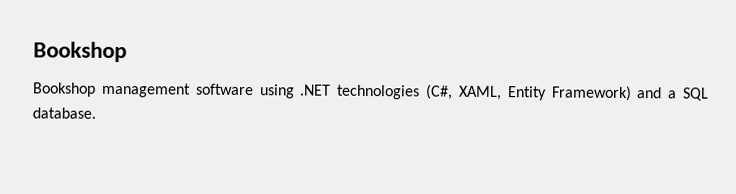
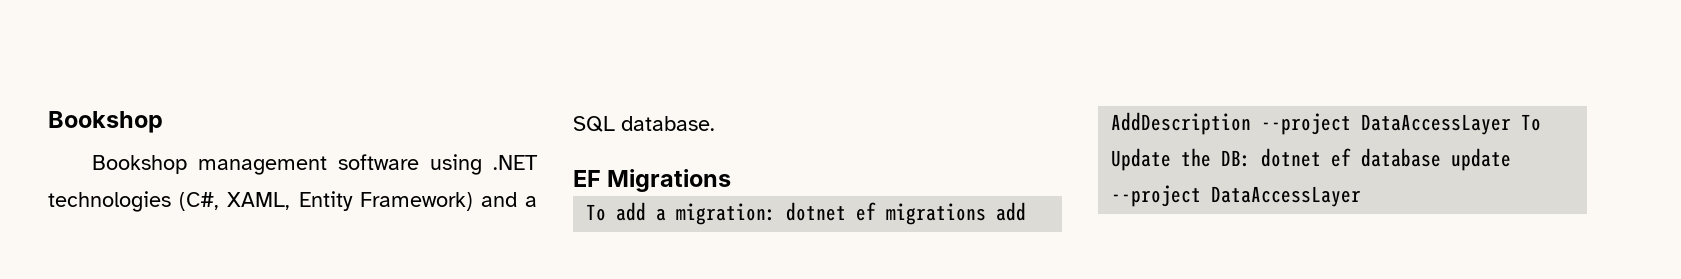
+ EF Migrations
+ To add a migration: dotnet ef migrations add AddDescription --project DataAccessLayer To Update the DB: dotnet ef database update --project DataAccessLayer

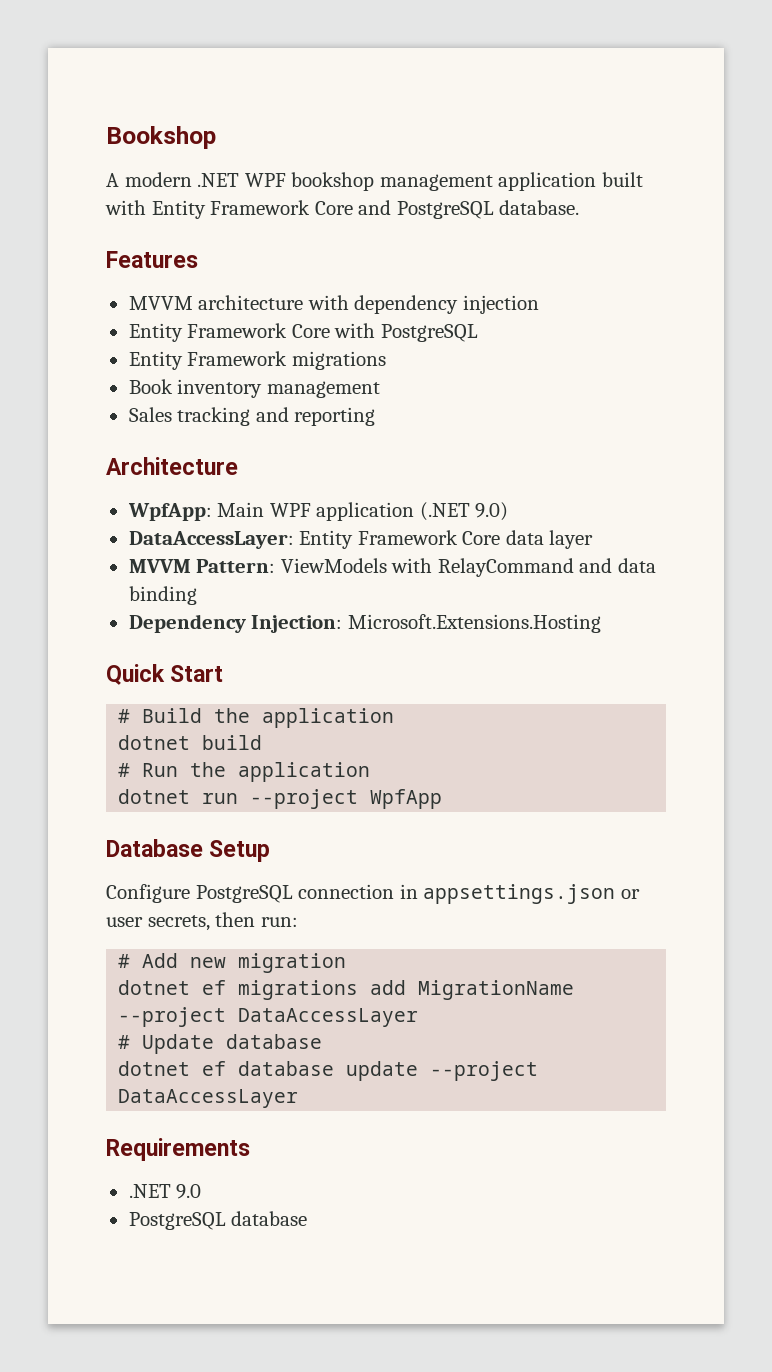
- Bookshop management software using .NET technologies (C#, XAML, Entity Framework) and a SQL database.
- EF Migrations
- To add a migration: dotnet ef migrations add AddDescription --project DataAccessLayer To Update the DB: dotnet ef database update --project DataAccessLayer
+ A modern .NET WPF bookshop management application built with Entity Framework Core and PostgreSQL database.
+ Features
+ MVVM architecture with dependency injection
+ Entity Framework Core with PostgreSQL
+ Entity Framework migrations
+ Book inventory management
+ Sales tracking and reporting
+ Architecture
+ WpfApp: Main WPF application (.NET 9.0)
+ DataAccessLayer: Entity Framework Core data layer
+ MVVM Pattern: ViewModels with RelayCommand and data binding
+ Dependency Injection: Microsoft.Extensions.Hosting
+ Quick Start
+ # Build the application
+ dotnet build
+ # Run the application
+ dotnet run --project WpfApp
+ Database Setup
+ Configure PostgreSQL connection in appsettings.json or user secrets, then run:
+ # Add new migration
+ dotnet ef migrations add MigrationName --project DataAccessLayer
+ # Update database
+ dotnet ef database update --project DataAccessLayer
+ Requirements
+ .NET 9.0
+ PostgreSQL database

